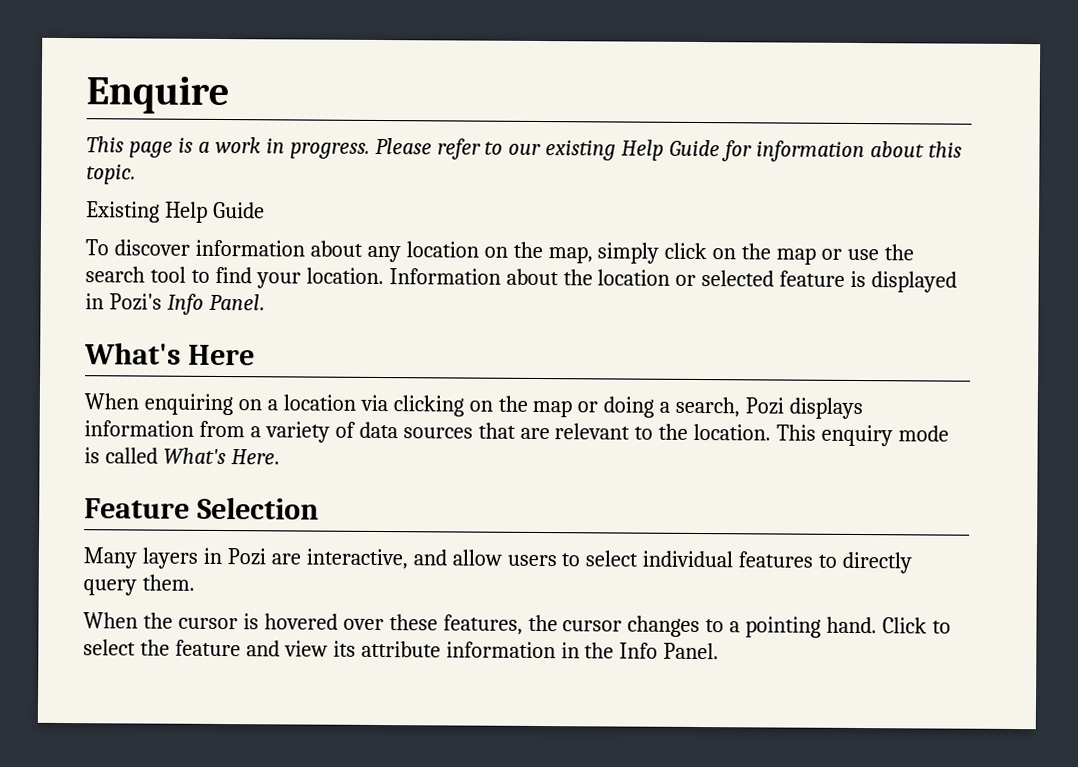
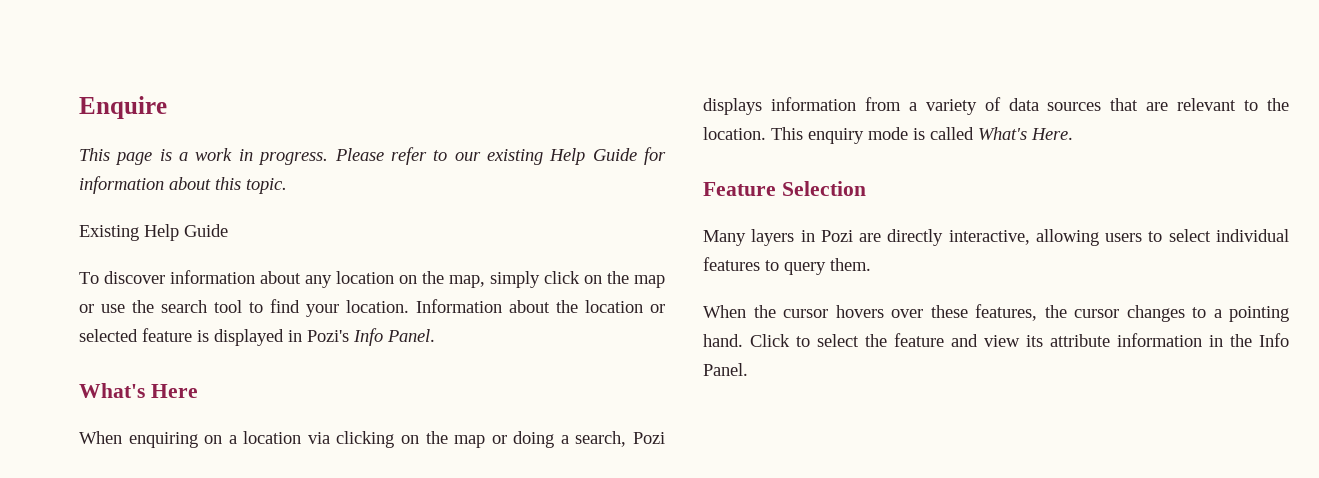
- Many layers in Pozi are interactive, and allow users to select individual features to directly query them.
+ Many layers in Pozi are directly interactive, allowing users to select individual features to query them.
- When the cursor is hovered over these features, the cursor changes to a pointing hand.
+ When the cursor hovers over these features, the cursor changes to a pointing hand.

